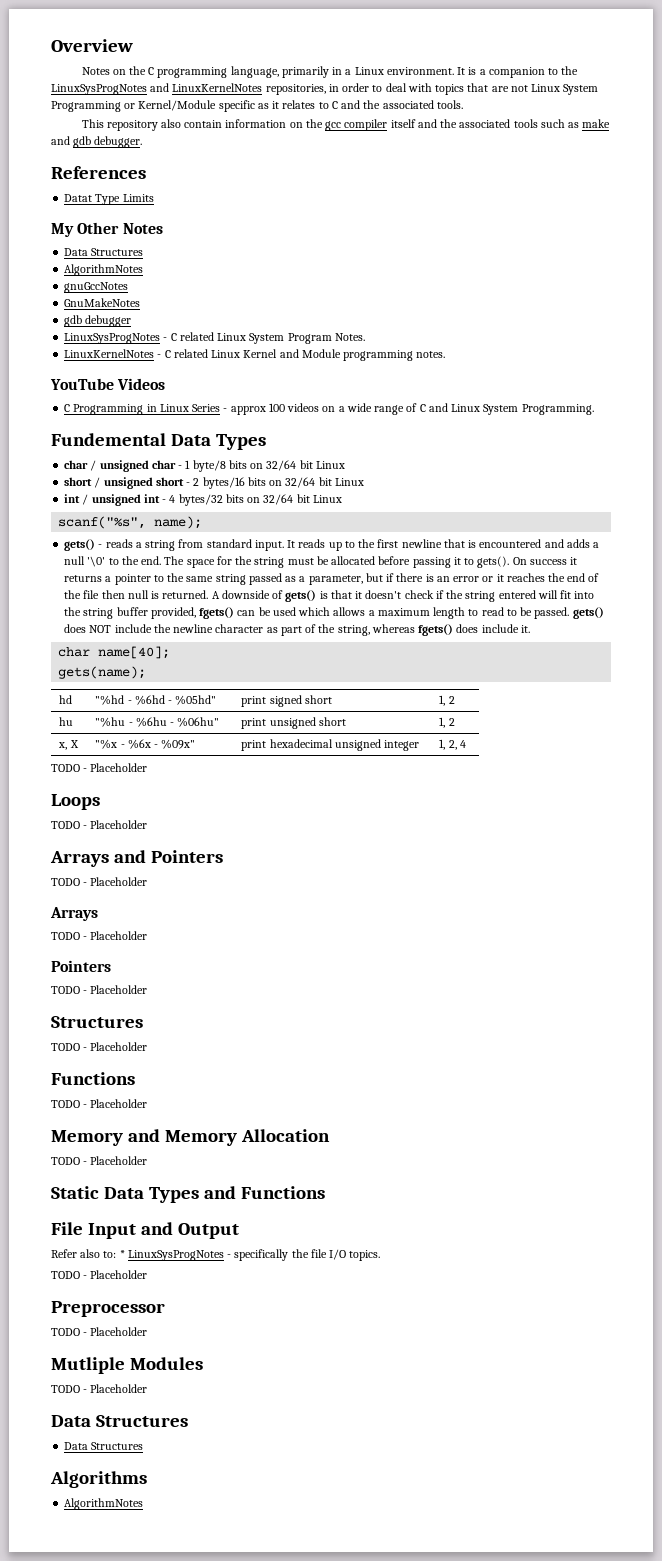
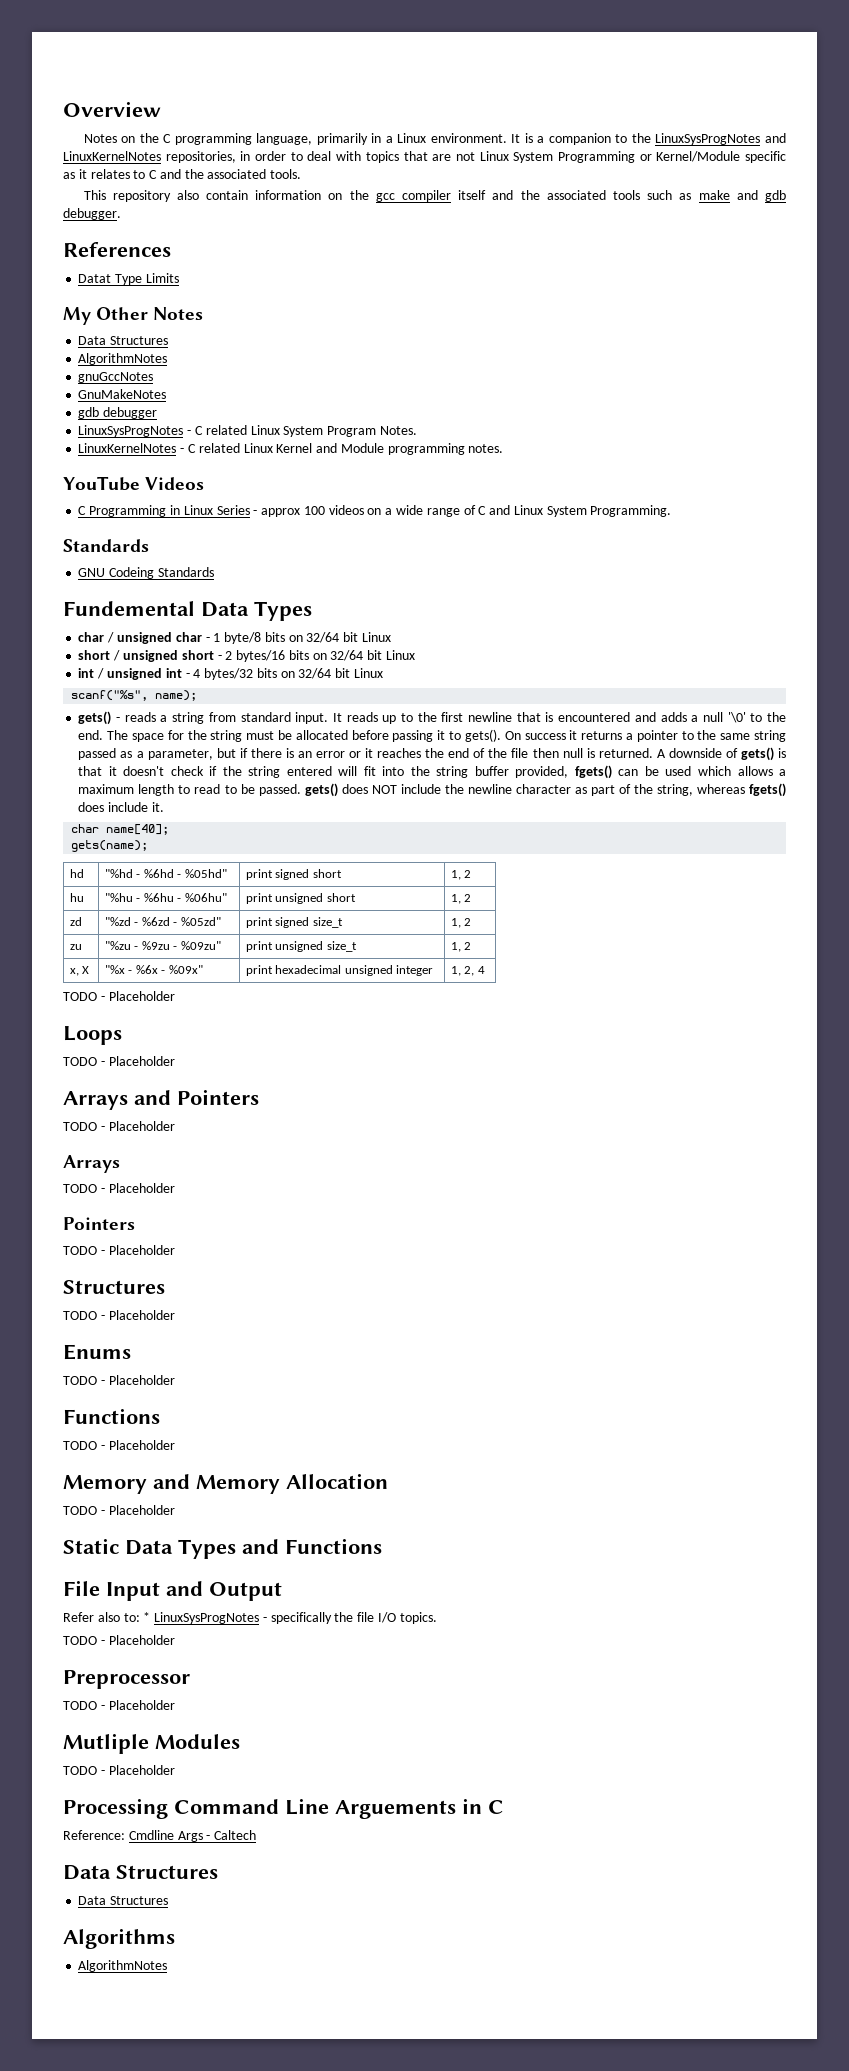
  C Programming in Linux Series - approx 100 videos on a wide range of C and Linux System Programming.
+ Standards
+ GNU Codeing Standards
+ zd | "%zd - %6zd - %05zd" | print signed size_t | 1, 2
+ zu | "%zu - %9zu - %09zu" | print unsigned size_t | 1, 2
+ Enums
+ TODO - Placeholder
+ Processing Command Line Arguements in C
+ Reference: Cmdline Args - Caltech

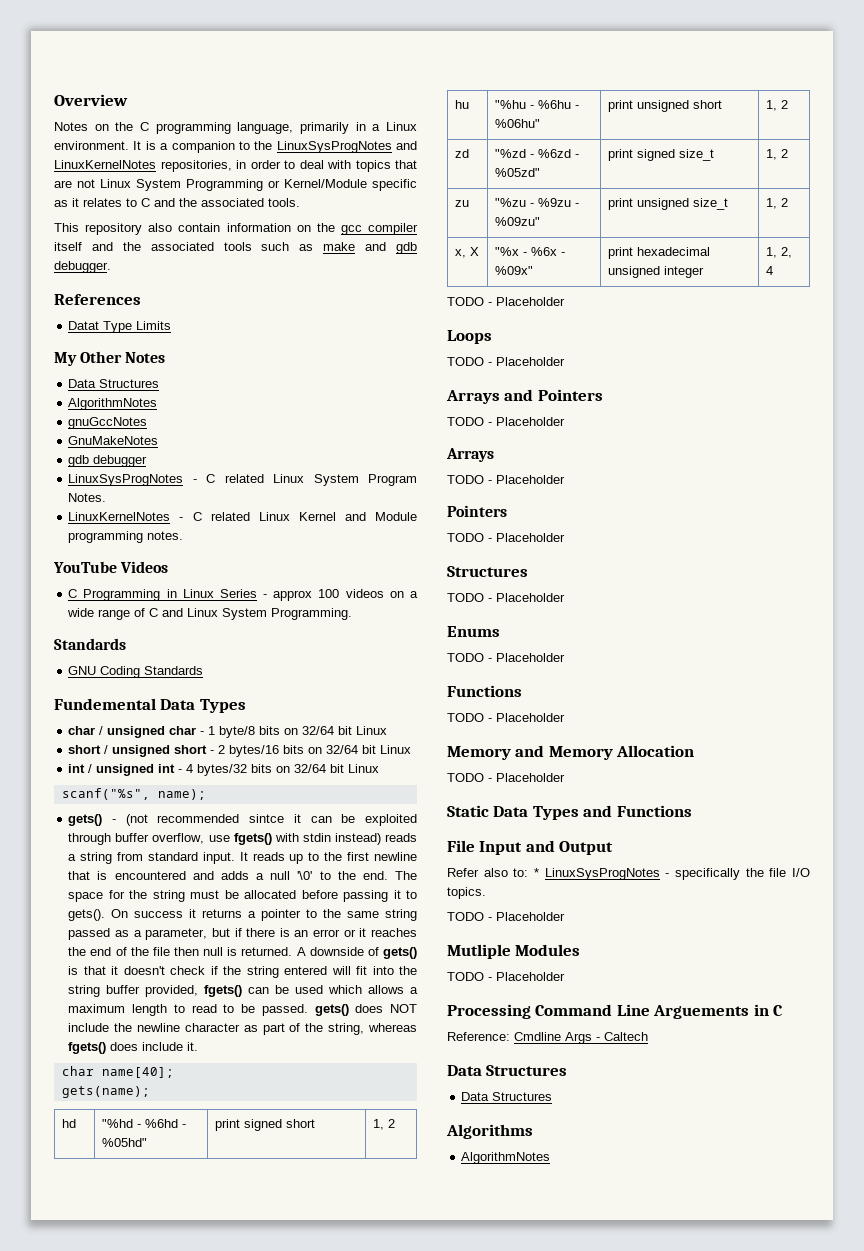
- GNU Codeing Standards
+ GNU Coding Standards
- gets() - reads a string from standard input.
+ gets() - (not recommended sintce it can be exploited through buffer overflow, use fgets() with stdin instead) reads a string from standard input.
- Preprocessor
- TODO - Placeholder

